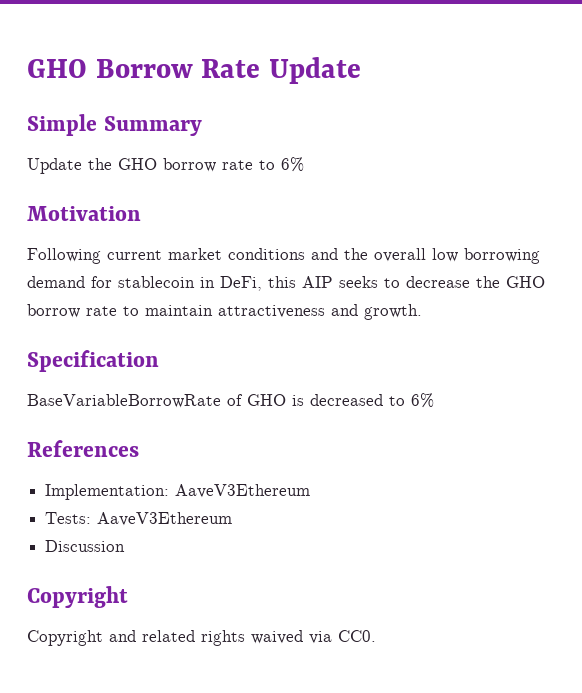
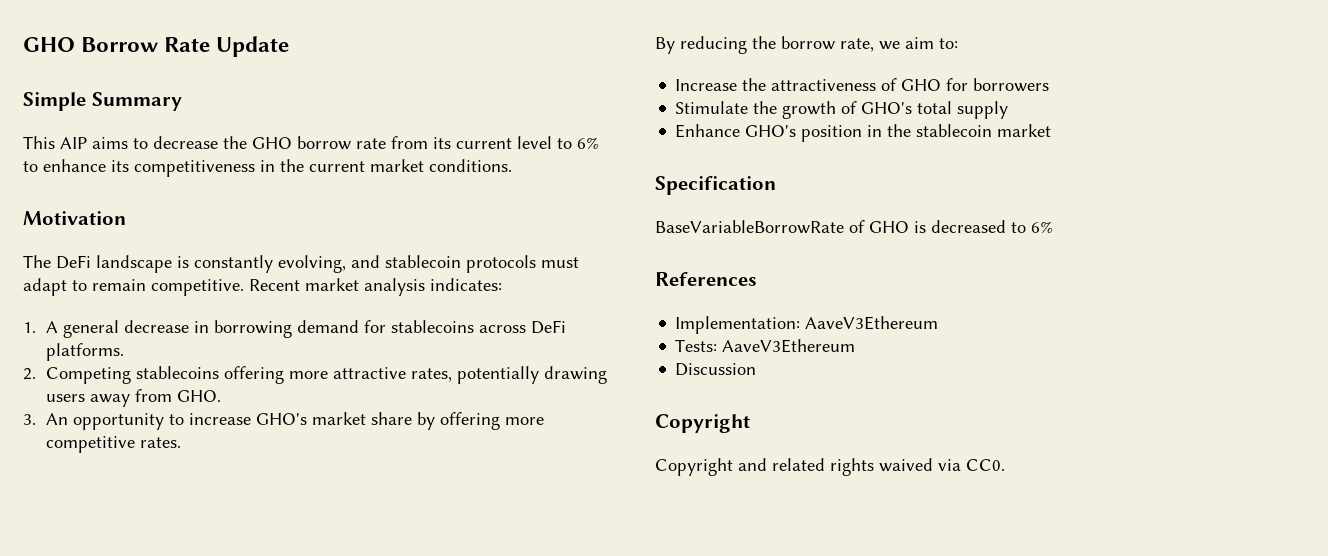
- Update the GHO borrow rate to 6%
+ This AIP aims to decrease the GHO borrow rate from its current level to 6% to enhance its competitiveness in the current market conditions.
  Motivation
- Following current market conditions and the overall low borrowing demand for stablecoin in DeFi, this AIP seeks to decrease the GHO borrow rate to maintain attractiveness and growth.
+ The DeFi landscape is constantly evolving, and stablecoin protocols must adapt to remain competitive. Recent market analysis indicates:
+ 1. A general decrease in borrowing demand for stablecoins across DeFi platforms.
+ 2. Competing stablecoins offering more attractive rates, potentially drawing users away from GHO.
+ 3. An opportunity to increase GHO's market share by offering more competitive rates.
+ By reducing the borrow rate, we aim to:
+ Increase the attractiveness of GHO for borrowers
+ Stimulate the growth of GHO's total supply
+ Enhance GHO's position in the stablecoin market

